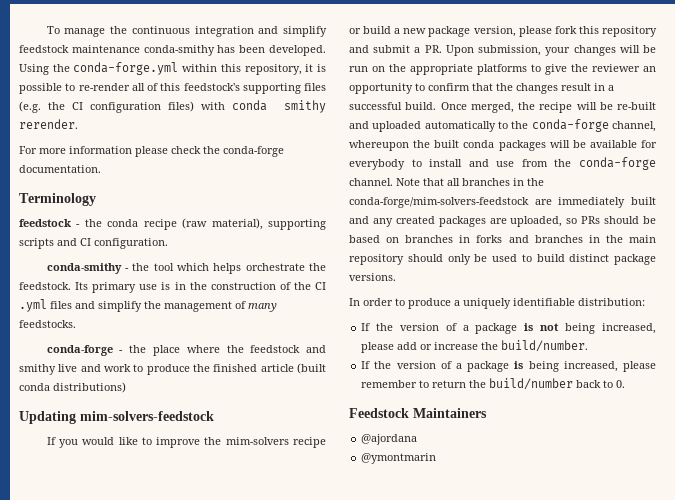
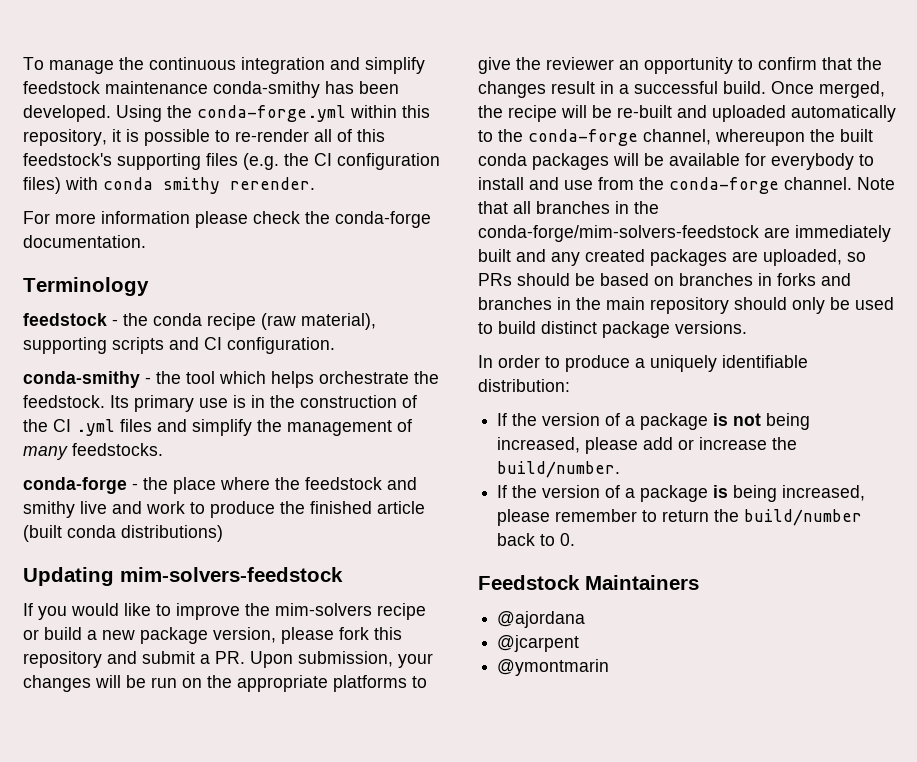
+ @jcarpent

